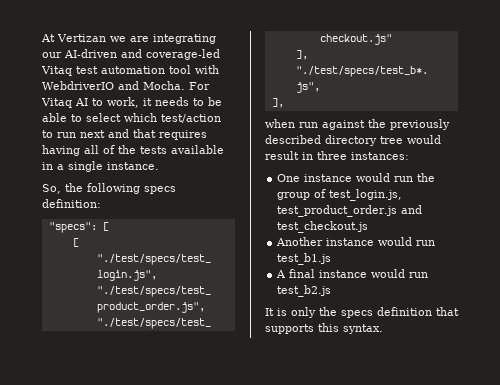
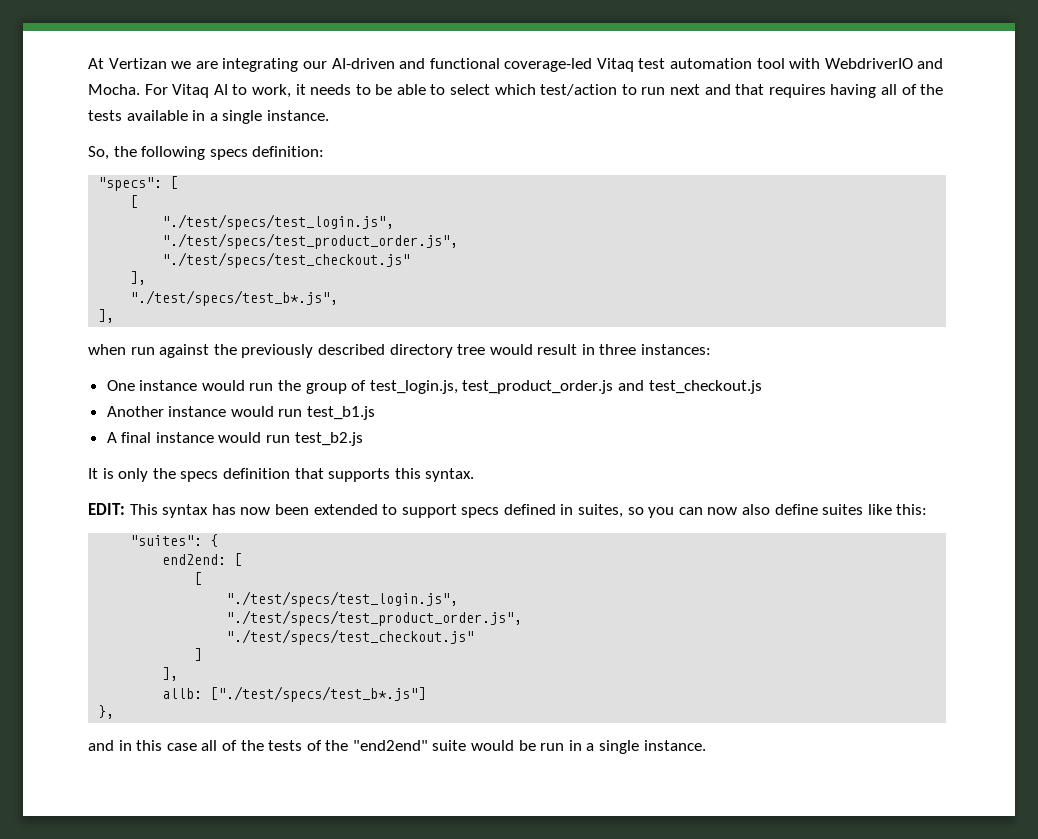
- At Vertizan we are integrating our AI-driven and coverage-led Vitaq test automation tool with WebdriverIO and Mocha.
+ At Vertizan we are integrating our AI-driven and functional coverage-led Vitaq test automation tool with WebdriverIO and Mocha.
+ EDIT: This syntax has now been extended to support specs defined in suites, so you can now also define suites like this:
+ "suites": {
+ end2end: [
+ [
+ "./test/specs/test_login.js",
+ "./test/specs/test_product_order.js",
+ "./test/specs/test_checkout.js"
+ ]
+ ],
+ allb: ["./test/specs/test_b*.js"]
+ },
+ and in this case all of the tests of the "end2end" suite would be run in a single instance.

